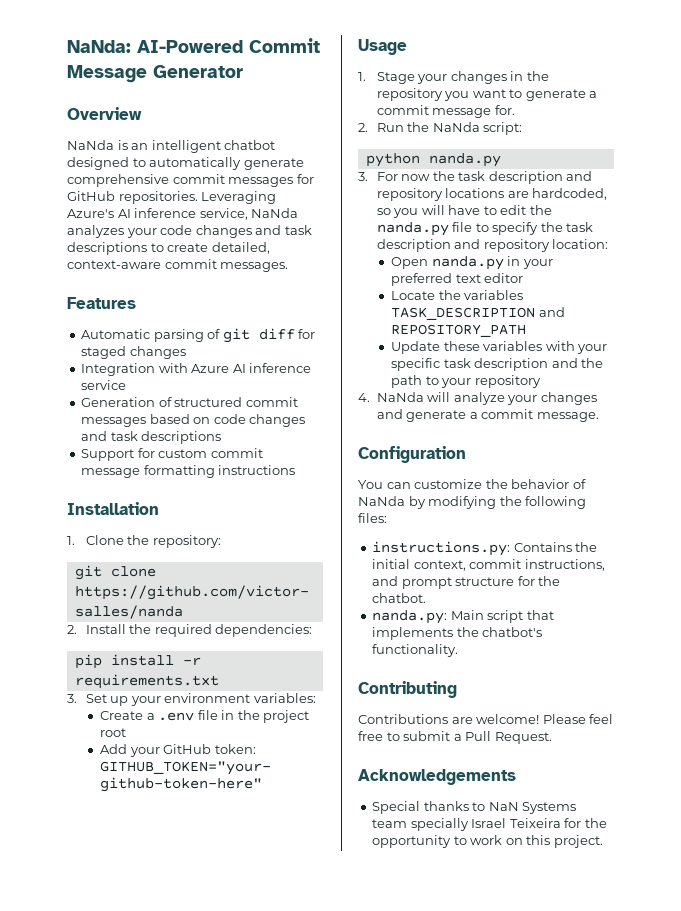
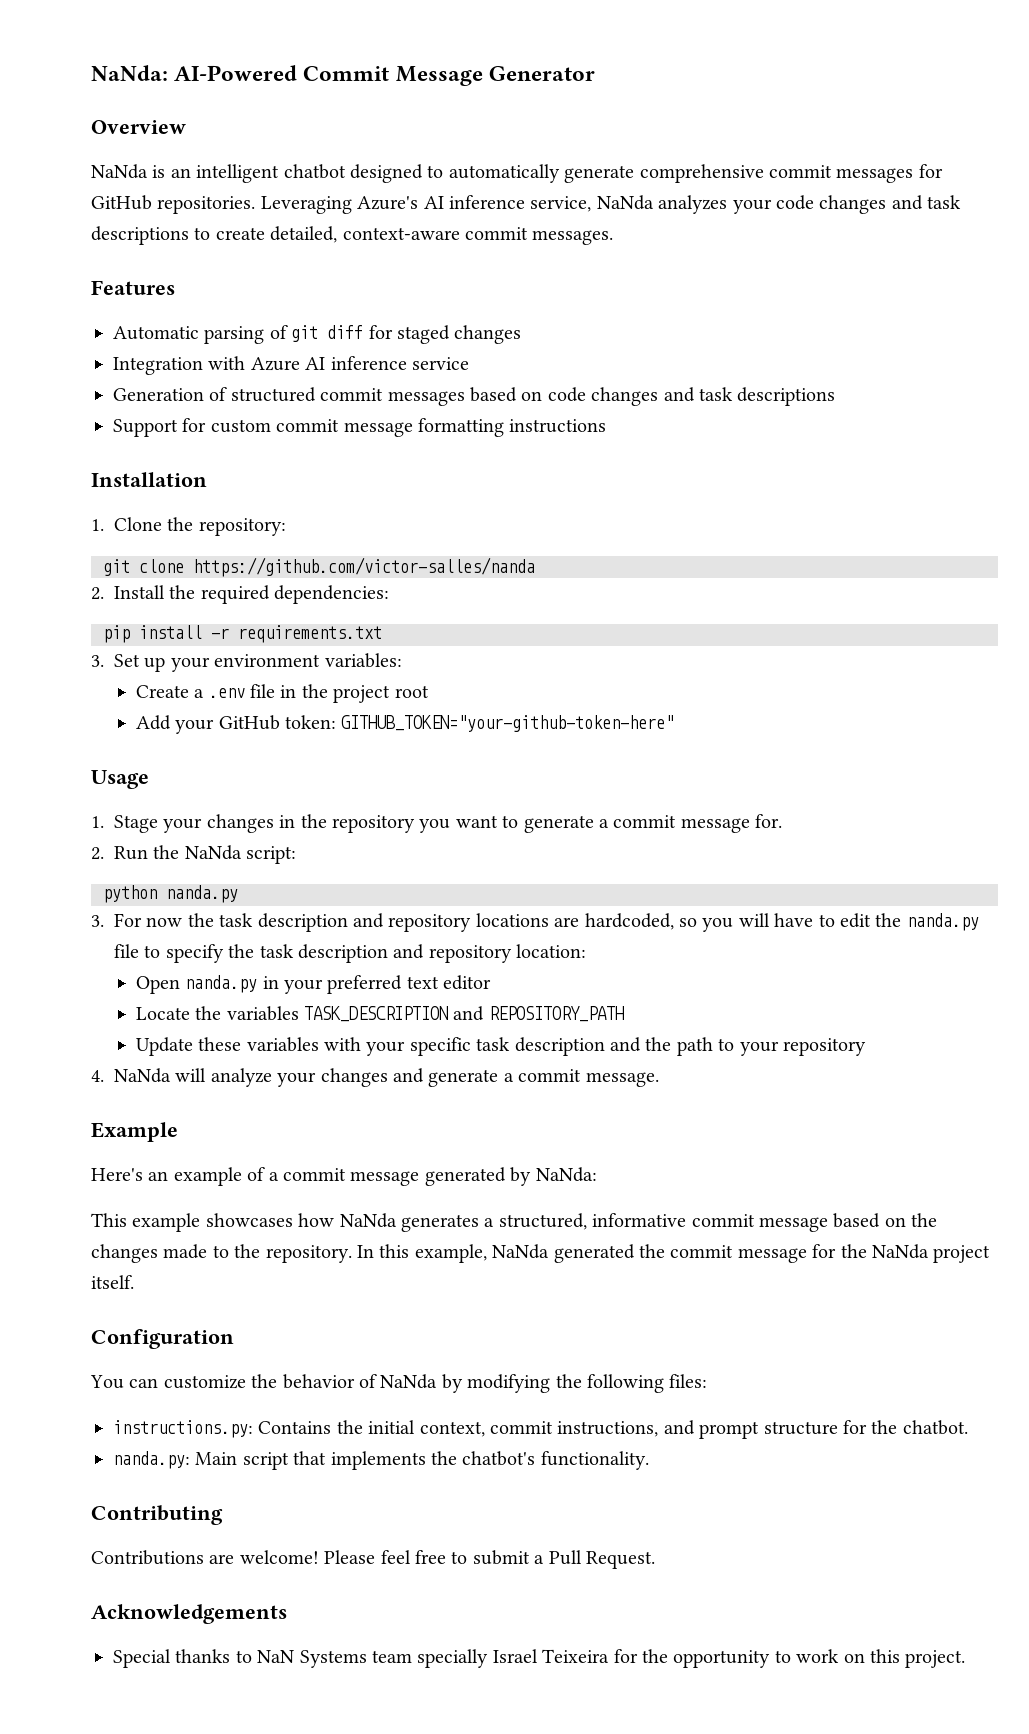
+ Example
+ Here's an example of a commit message generated by NaNda:
+ This example showcases how NaNda generates a structured, informative commit message based on the changes made to the repository. In this example, NaNda generated the commit message for the NaNda project itself.

